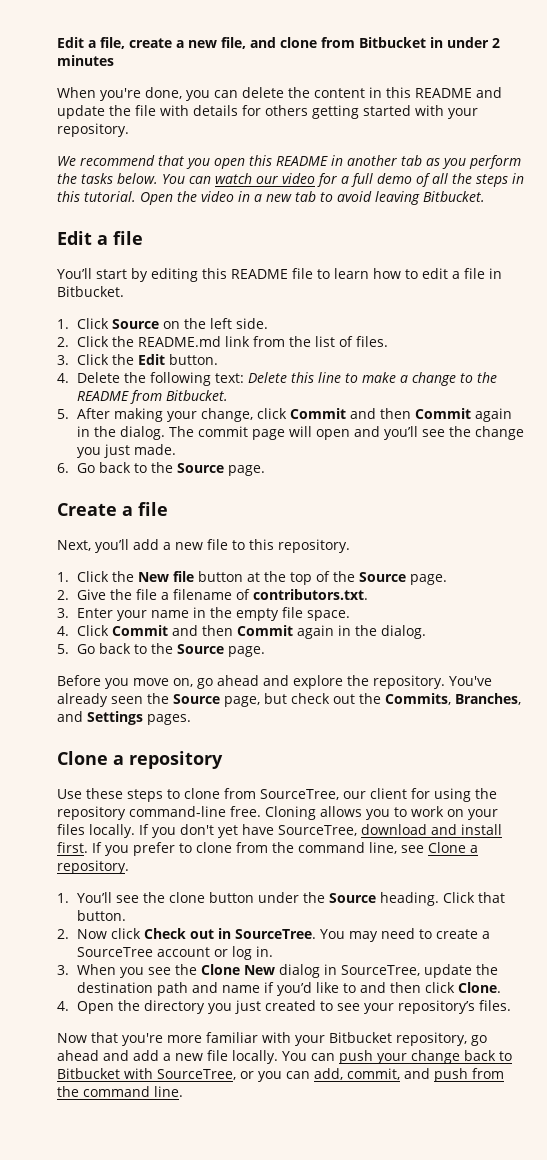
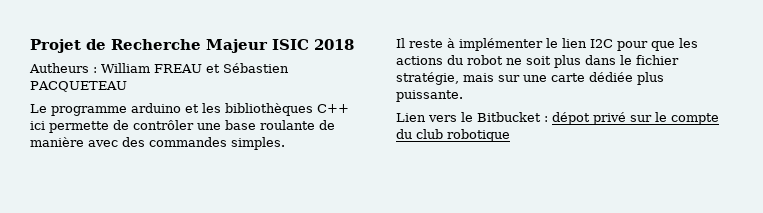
- Edit a file, create a new file, and clone from Bitbucket in under 2 minutes
- When you're done, you can delete the content in this README and update the file with details for others getting started with your repository.
- We recommend that you open this README in another tab as you perform the tasks below. You can watch our video for a full demo of all the steps in this tutorial. Open the video in a new tab to avoid leaving Bitbucket.
- Edit a file
- You’ll start by editing this README file to learn how to edit a file in Bitbucket.
- 1. Click Source on the left side.
- 2. Click the README.md link from the list of files.
- 3. Click the Edit button.
- 4. Delete the following text: Delete this line to make a change to the README from Bitbucket.
- 5. After making your change, click Commit and then Commit again in the dialog. The commit page will open and you’ll see the change you just made.
- 6. Go back to the Source page.
- Create a file
- Next, you’ll add a new file to this repository.
- 1. Click the New file button at the top of the Source page.
- 2. Give the file a filename of contributors.txt.
- 3. Enter your name in the empty file space.
- 4. Click Commit and then Commit again in the dialog.
- 5. Go back to the Source page.
- Before you move on, go ahead and explore the repository. You've already seen the Source page, but check out the Commits, Branches, and Settings pages.
- Clone a repository
- Use these steps to clone from SourceTree, our client for using the repository command-line free. Cloning allows you to work on your files locally. If you don't yet have SourceTree, download and install first. If you prefer to clone from the command line, see Clone a repository.
- 1. You’ll see the clone button under the Source heading. Click that button.
- 2. Now click Check out in SourceTree. You may need to create a SourceTree account or log in.
- 3. When you see the Clone New dialog in SourceTree, update the destination path and name if you’d like to and then click Clone.
- 4. Open the directory you just created to see your repository’s files.
- Now that you're more familiar with your Bitbucket repository, go ahead and add a new file locally. You can push your change back to Bitbucket with SourceTree, or you can add, commit, and push from the command line.
+ Projet de Recherche Majeur ISIC 2018
+ Autheurs : William FREAU et Sébastien PACQUETEAU
+ Le programme arduino et les bibliothèques C++ ici permette de contrôler une base roulante de manière avec des commandes simples.
+ Il reste à implémenter le lien I2C pour que les actions du robot ne soit plus dans le fichier stratégie, mais sur une carte dédiée plus puissante.
+ Lien vers le Bitbucket : dépot privé sur le compte du club robotique

